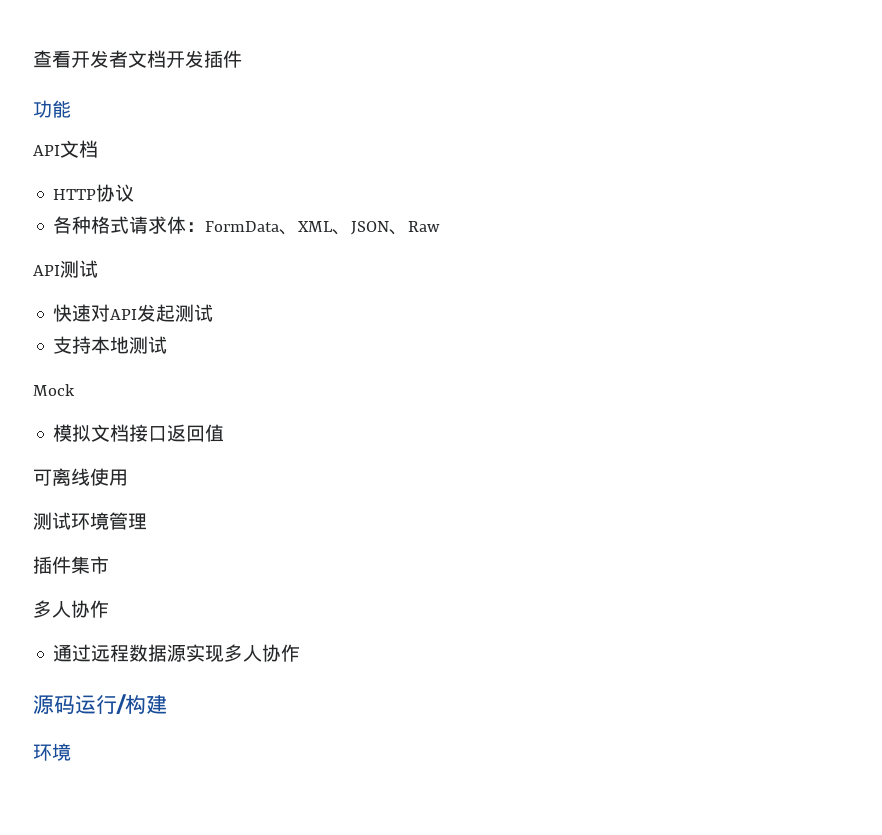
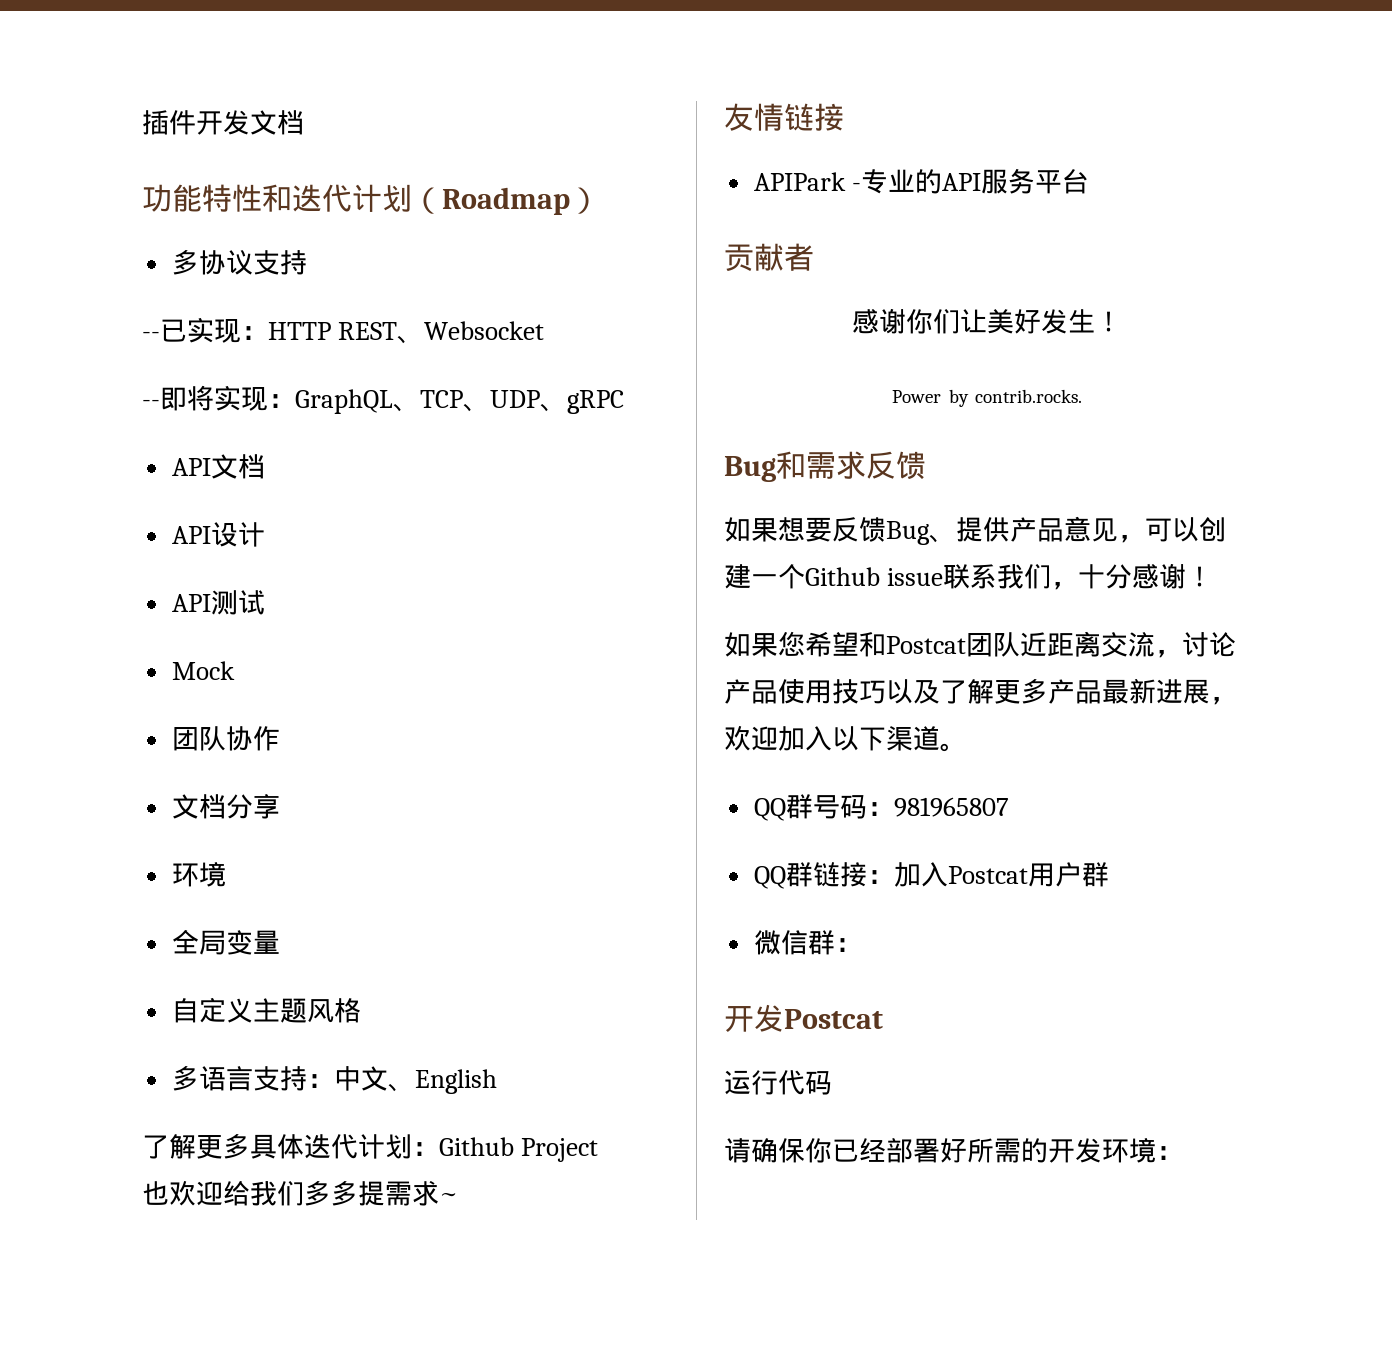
- 查看开发者文档开发插件
+ 插件开发文档
- 功能
+ 功能特性和迭代计划（Roadmap）
+ 多协议支持
+ --已实现：HTTP REST、Websocket
+ --即将实现：GraphQL、TCP、UDP、gRPC
  API文档
- HTTP协议
- 各种格式请求体：FormData、XML、JSON、Raw
+ API设计
  API测试
- 快速对API发起测试
- 支持本地测试
  Mock
- 模拟文档接口返回值
- 可离线使用
- 测试环境管理
- 插件集市
- 多人协作
- 通过远程数据源实现多人协作
- 源码运行/构建
+ 团队协作
+ 文档分享
  环境
+ 全局变量
+ 自定义主题风格
+ 多语言支持：中文、English
+ 了解更多具体迭代计划：Github Project
+ 也欢迎给我们多多提需求~
+ 友情链接
+ APIPark -专业的API服务平台
+ 贡献者
+ 感谢你们让美好发生！
+ Power by contrib.rocks.
+ Bug和需求反馈
+ 如果想要反馈Bug、提供产品意见，可以创建一个Github issue联系我们，十分感谢！
+ 如果您希望和Postcat团队近距离交流，讨论产品使用技巧以及了解更多产品最新进展，欢迎加入以下渠道。
+ QQ群号码：981965807
+ QQ群链接：加入Postcat用户群
+ 微信群：
+ 开发Postcat
+ 运行代码
+ 请确保你已经部署好所需的开发环境：

